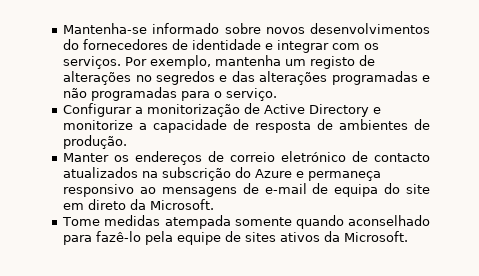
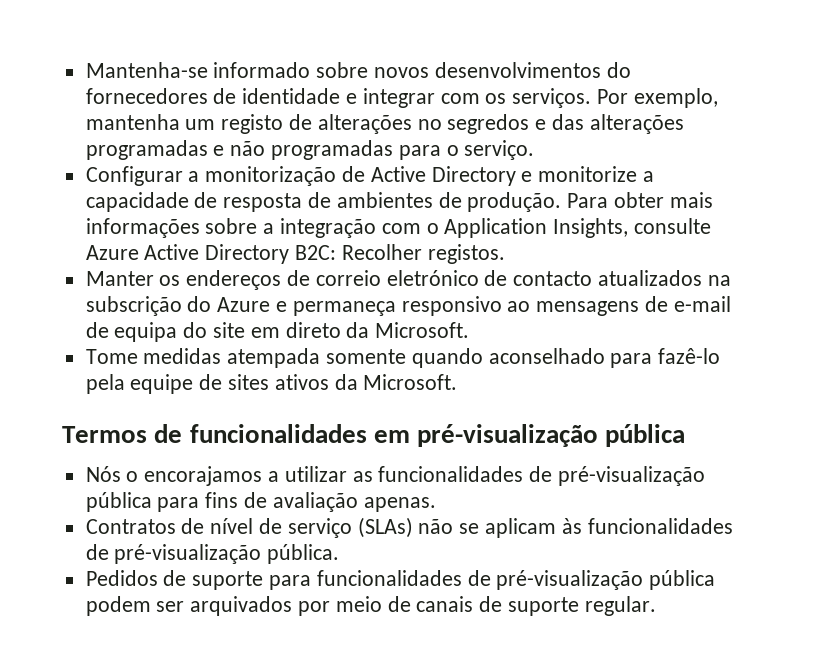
+ Para obter mais informações sobre a integração com o Application Insights, consulte Azure Active Directory B2C: Recolher registos.
+ Termos de funcionalidades em pré-visualização pública
+ Nós o encorajamos a utilizar as funcionalidades de pré-visualização pública para fins de avaliação apenas.
+ Contratos de nível de serviço (SLAs) não se aplicam às funcionalidades de pré-visualização pública.
+ Pedidos de suporte para funcionalidades de pré-visualização pública podem ser arquivados por meio de canais de suporte regular.

